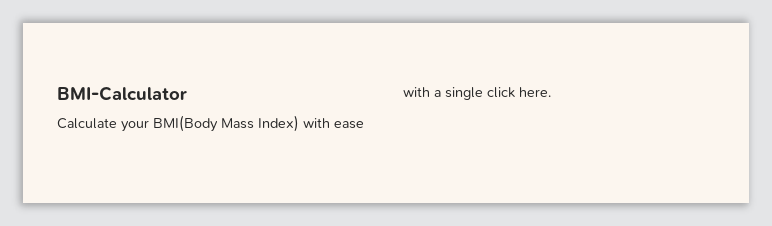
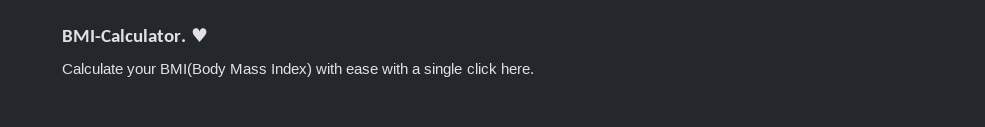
- BMI-Calculator
+ BMI-Calculator. ♥

